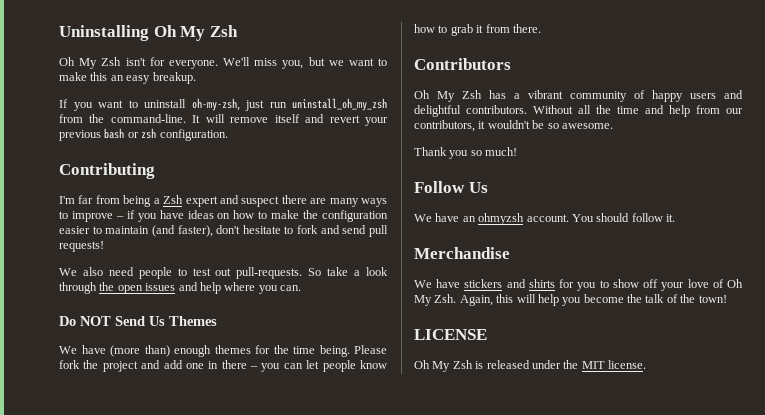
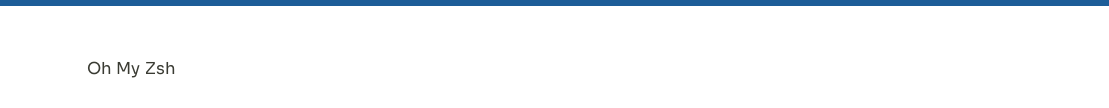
- Uninstalling Oh My Zsh
- Oh My Zsh isn't for everyone. We'll miss you, but we want to make this an easy breakup.
- If you want to uninstall oh-my-zsh, just run uninstall_oh_my_zsh from the command-line. It will remove itself and revert your previous bash or zsh configuration.
- Contributing
- I'm far from being a Zsh expert and suspect there are many ways to improve – if you have ideas on how to make the configuration easier to maintain (and faster), don't hesitate to fork and send pull requests!
- We also need people to test out pull-requests. So take a look through the open issues and help where you can.
- Do NOT Send Us Themes
- We have (more than) enough themes for the time being. Please fork the project and add one in there – you can let people know how to grab it from there.
- Contributors
- Oh My Zsh has a vibrant community of happy users and delightful contributors. Without all the time and help from our contributors, it wouldn't be so awesome.
- Thank you so much!
- Follow Us
- We have an ohmyzsh account. You should follow it.
- Merchandise
- We have stickers and shirts for you to show off your love of Oh My Zsh. Again, this will help you become the talk of the town!
- LICENSE
- Oh My Zsh is released under the MIT license.
+ Oh My Zsh

